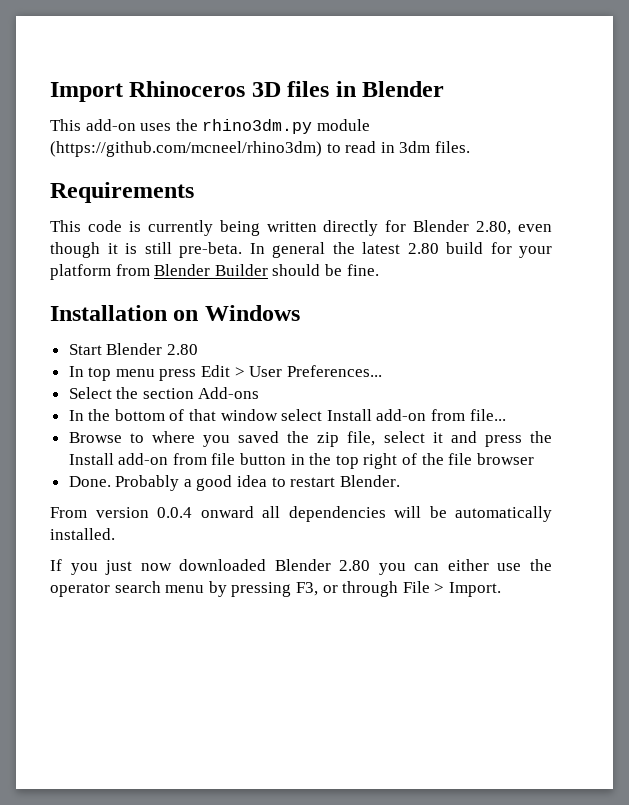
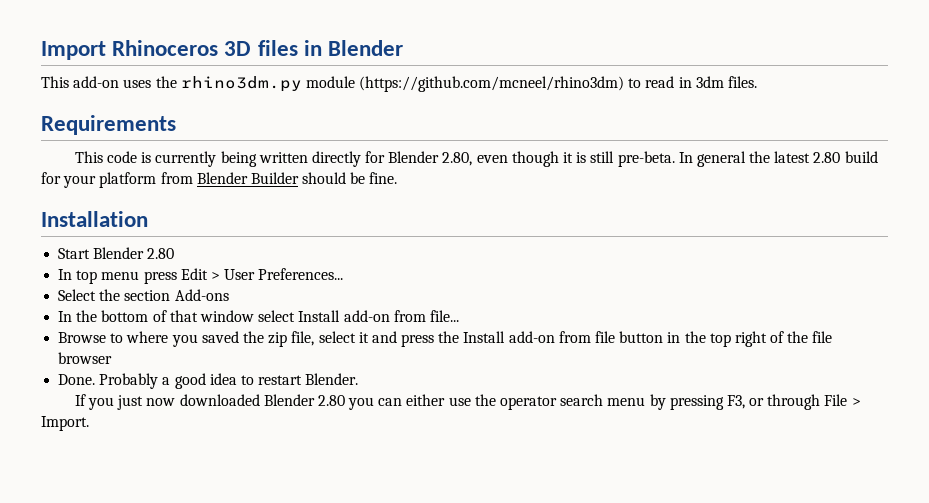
- Installation on Windows
+ Installation
- From version 0.0.4 onward all dependencies will be automatically installed.

